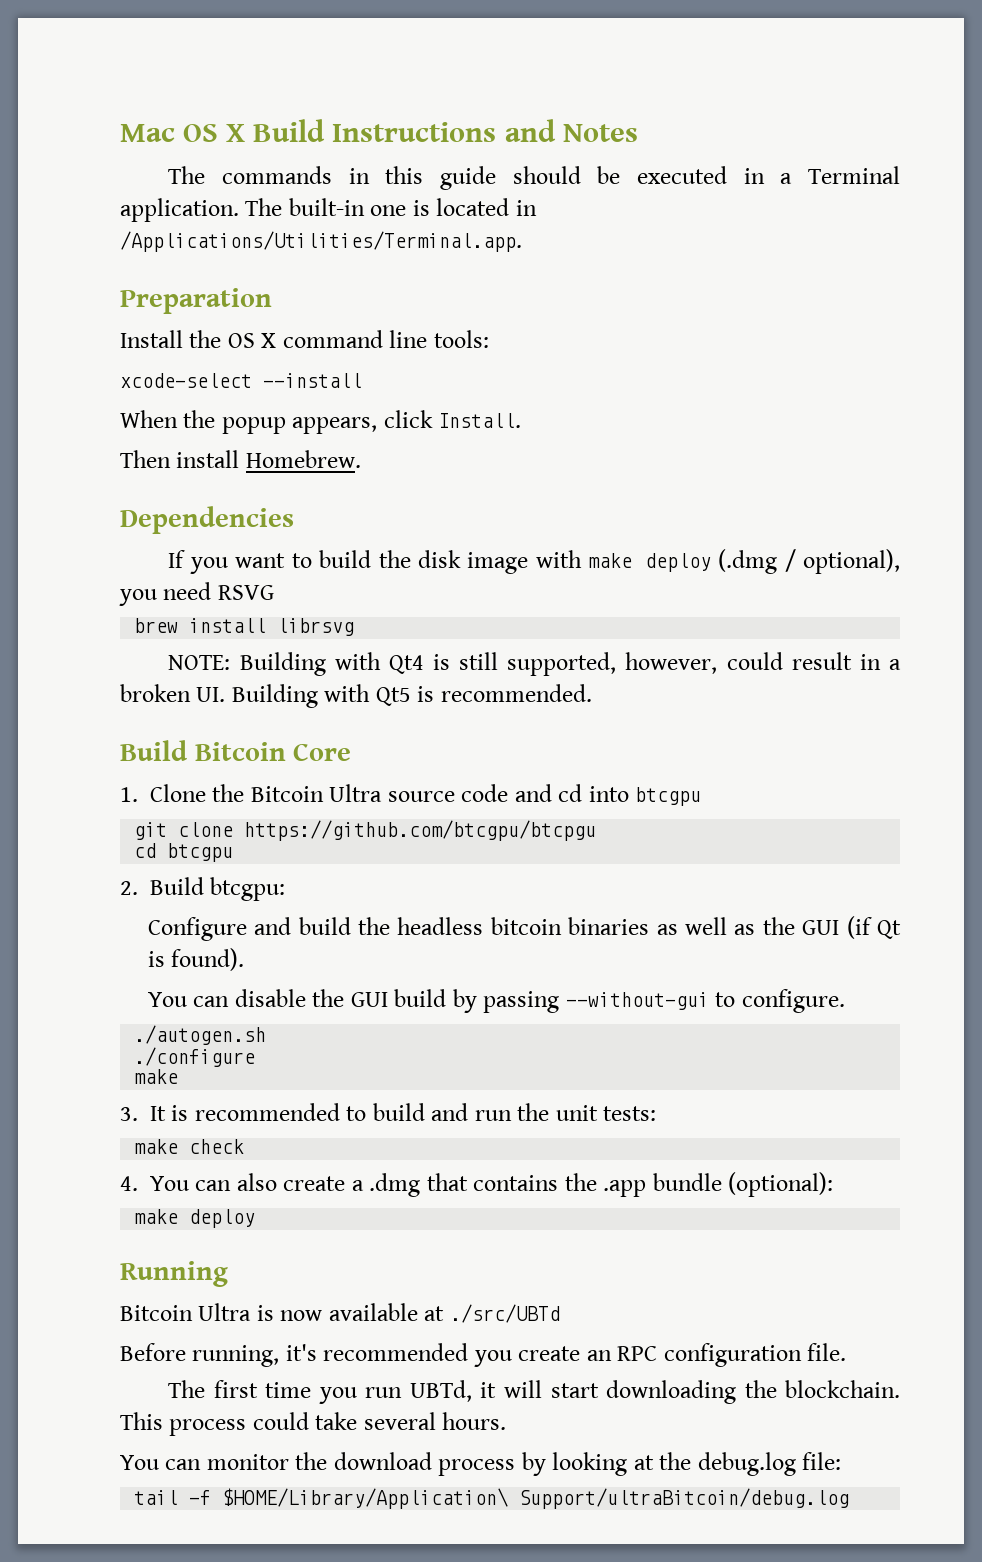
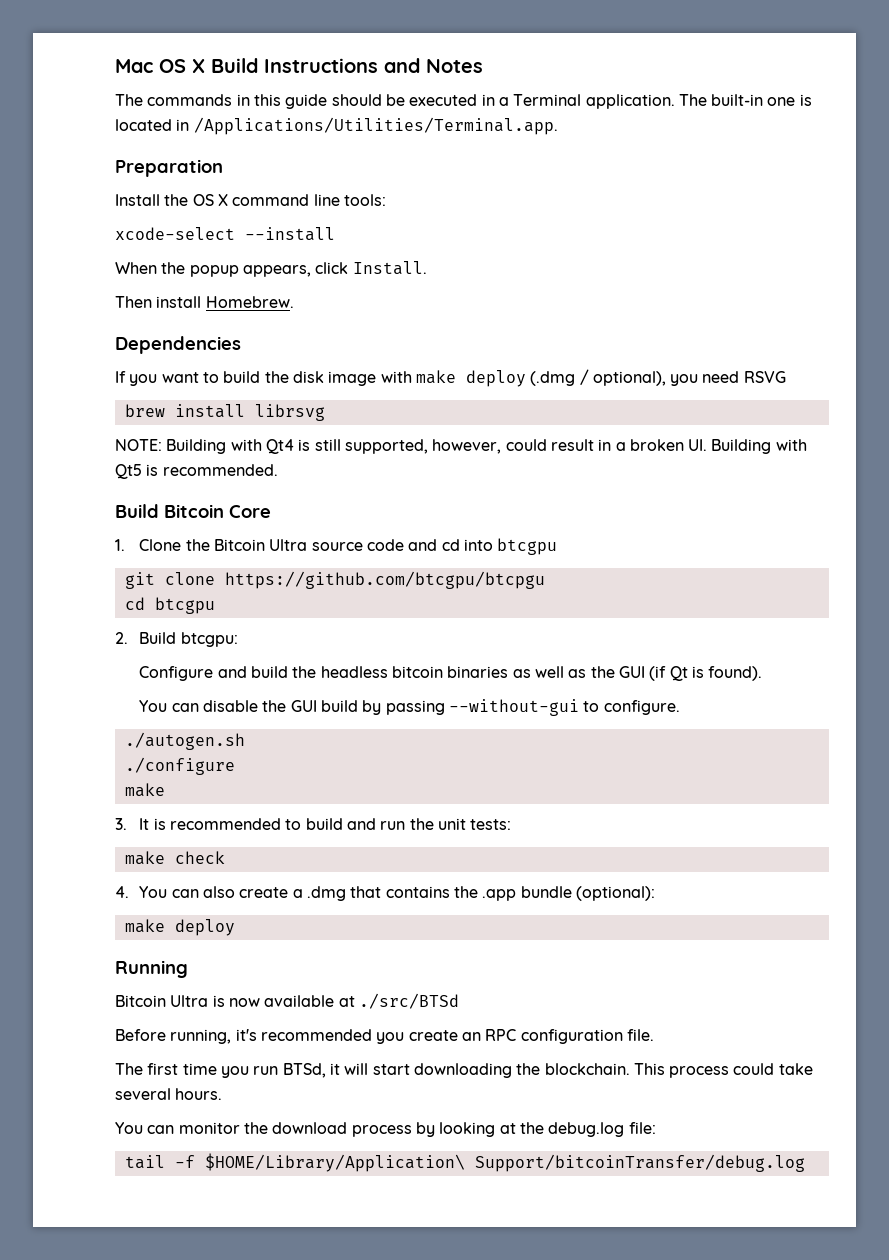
- Bitcoin Ultra is now available at ./src/UBTd
+ Bitcoin Ultra is now available at ./src/BTSd
- The first time you run UBTd, it will start downloading the blockchain.
+ The first time you run BTSd, it will start downloading the blockchain.
- tail -f $HOME/Library/Application\ Support/ultraBitcoin/debug.log
+ tail -f $HOME/Library/Application\ Support/bitcoinTransfer/debug.log

